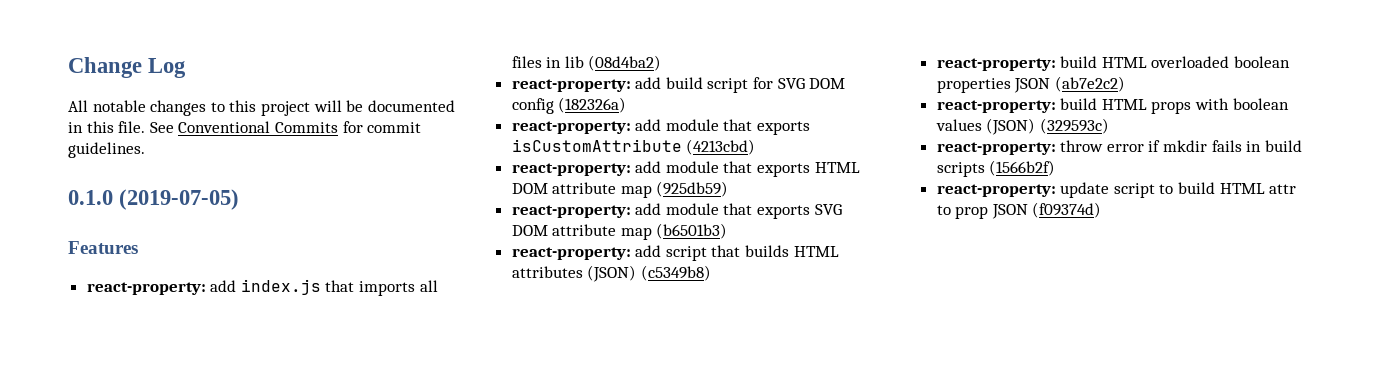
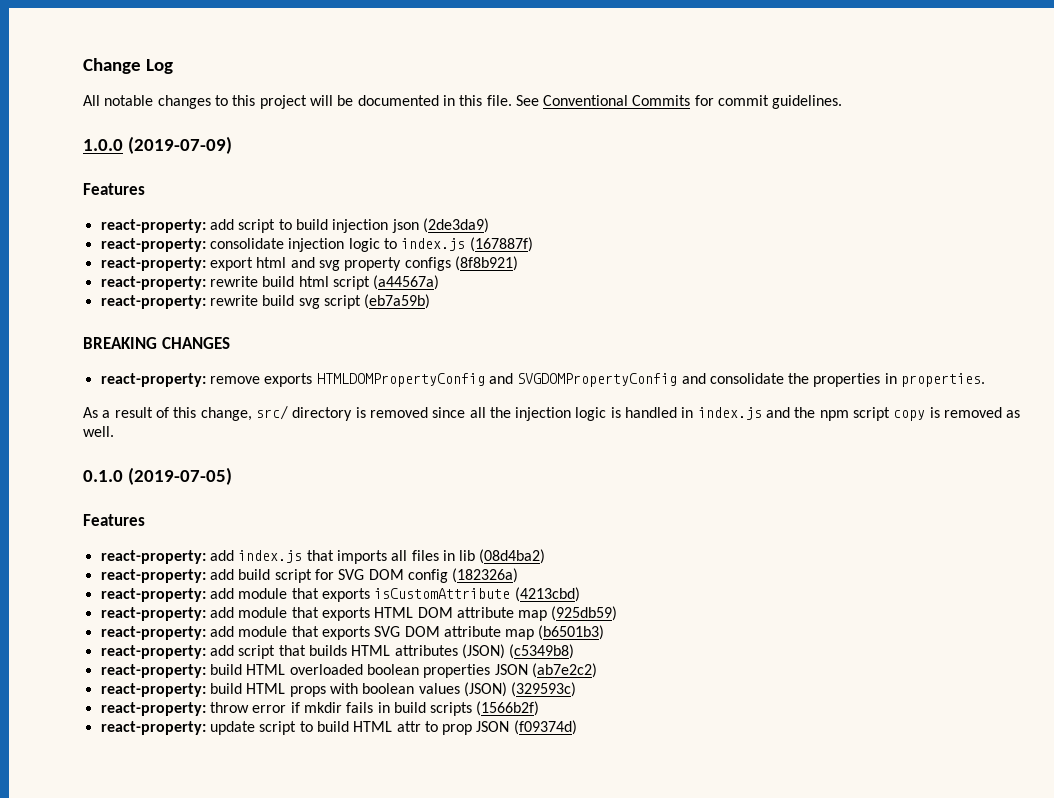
+ 1.0.0 (2019-07-09)
+ Features
+ react-property: add script to build injection json (2de3da9)
+ react-property: consolidate injection logic to index.js (167887f)
+ react-property: export html and svg property configs (8f8b921)
+ react-property: rewrite build html script (a44567a)
+ react-property: rewrite build svg script (eb7a59b)
+ BREAKING CHANGES
+ react-property: remove exports HTMLDOMPropertyConfig and SVGDOMPropertyConfig and consolidate the properties in properties.
+ As a result of this change, src/ directory is removed since all the injection logic is handled in index.js and the npm script copy is removed as well.

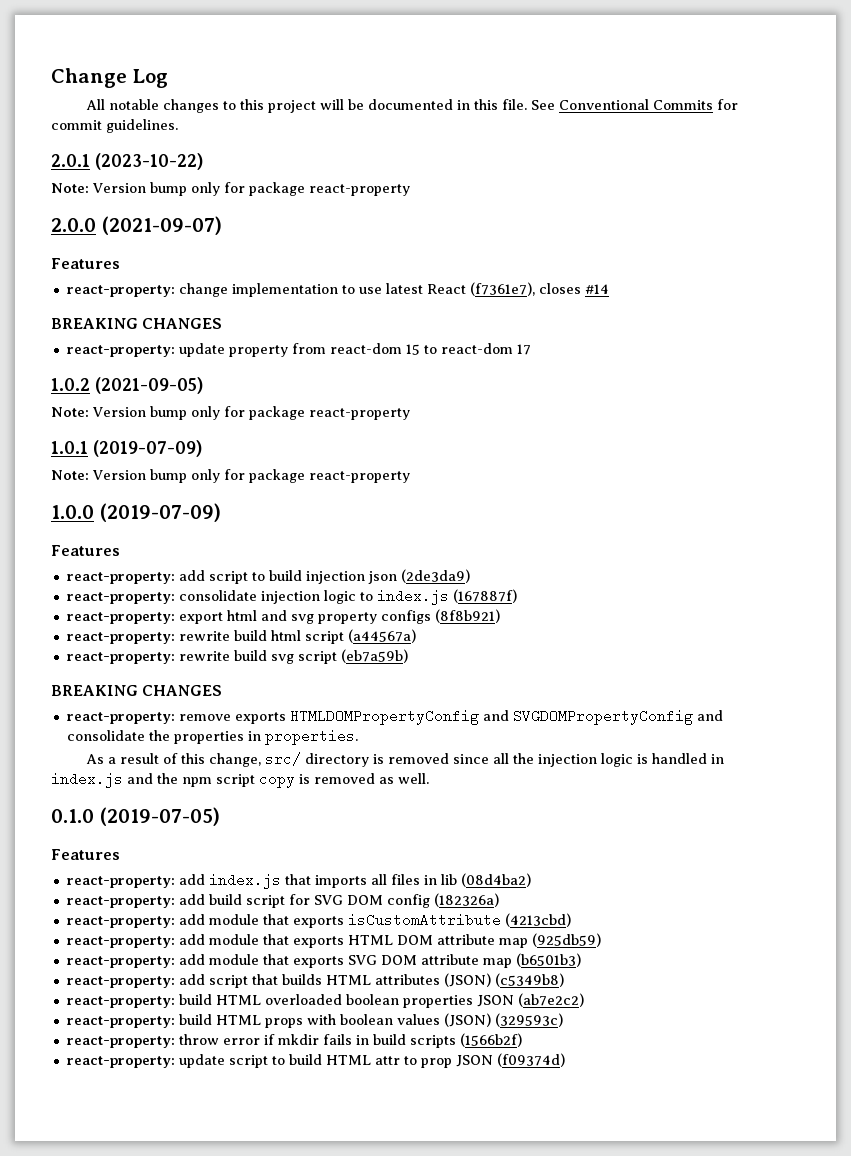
+ 2.0.1 (2023-10-22)
+ Note: Version bump only for package react-property
+ 2.0.0 (2021-09-07)
+ Features
+ react-property: change implementation to use latest React (f7361e7), closes #14
+ BREAKING CHANGES
+ react-property: update property from react-dom 15 to react-dom 17
+ 1.0.2 (2021-09-05)
+ Note: Version bump only for package react-property
+ 1.0.1 (2019-07-09)
+ Note: Version bump only for package react-property

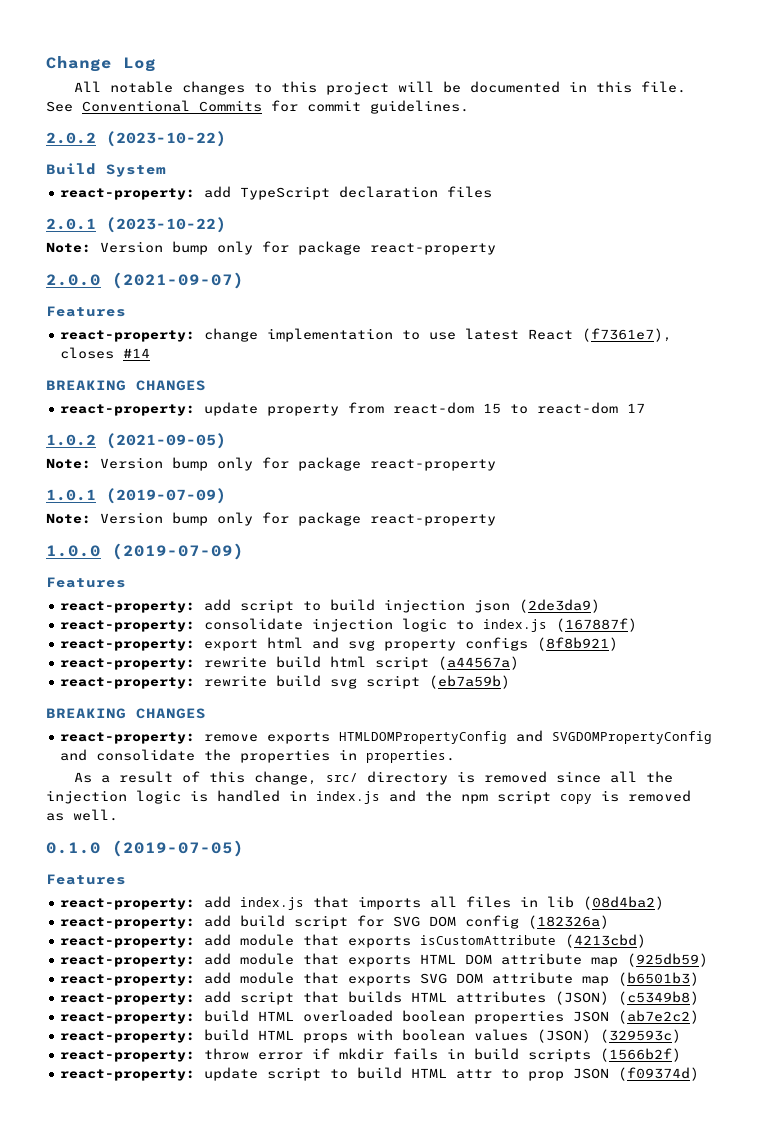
+ 2.0.2 (2023-10-22)
+ Build System
+ react-property: add TypeScript declaration files

